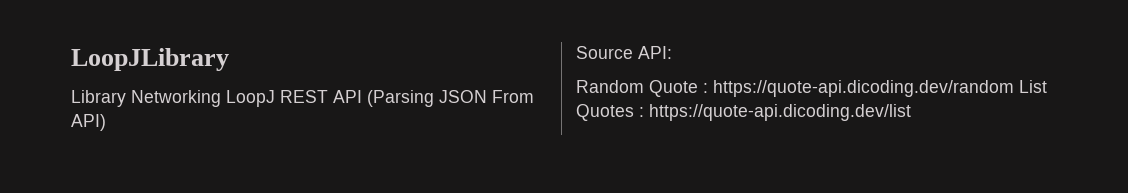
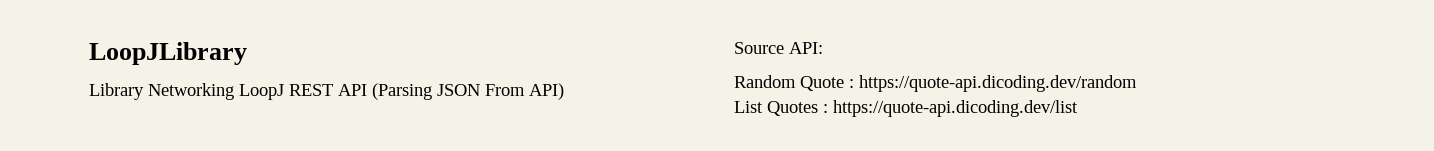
- Random Quote : https://quote-api.dicoding.dev/random List Quotes : https://quote-api.dicoding.dev/list
+ Random Quote : https://quote-api.dicoding.dev/random
+ List Quotes : https://quote-api.dicoding.dev/list

